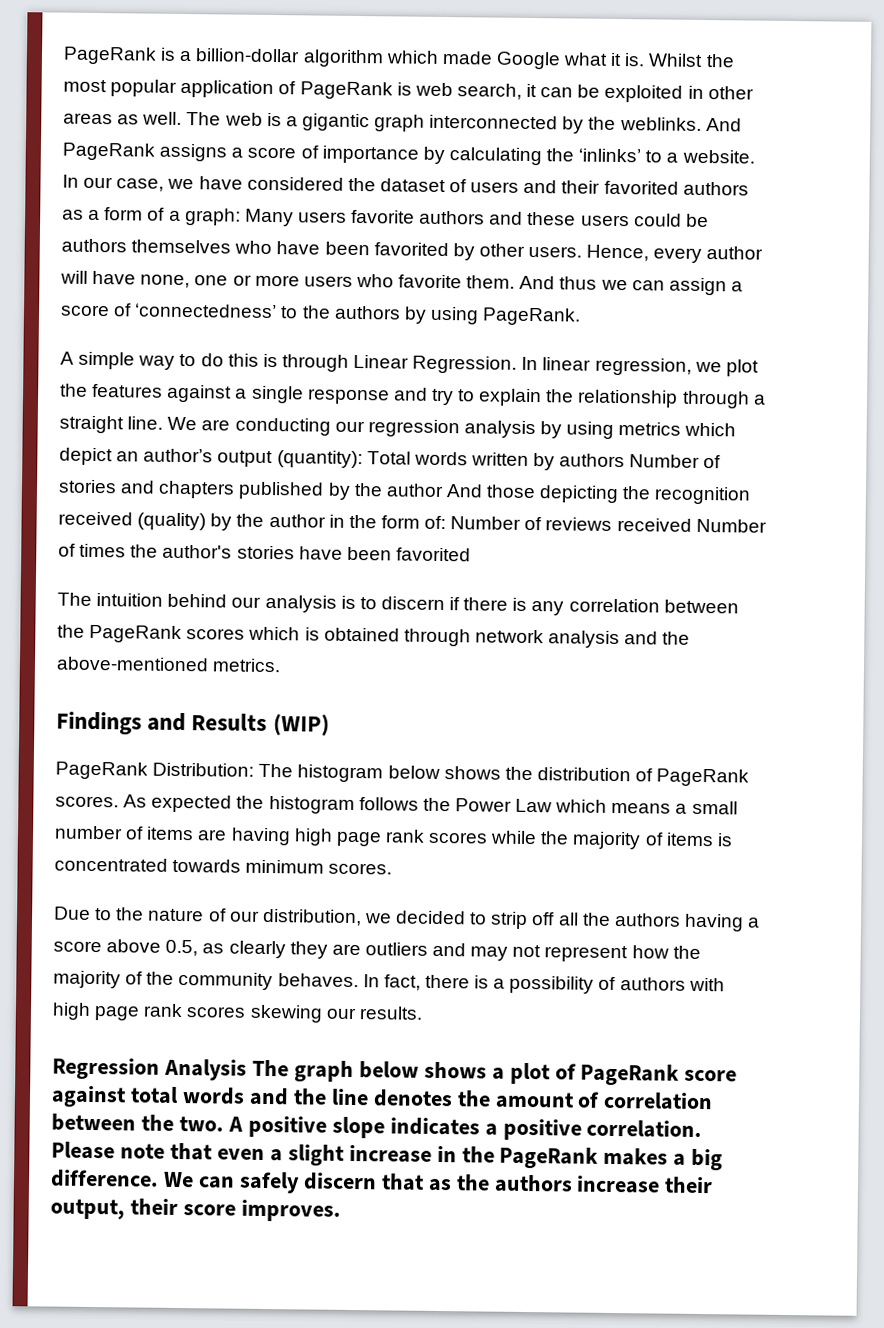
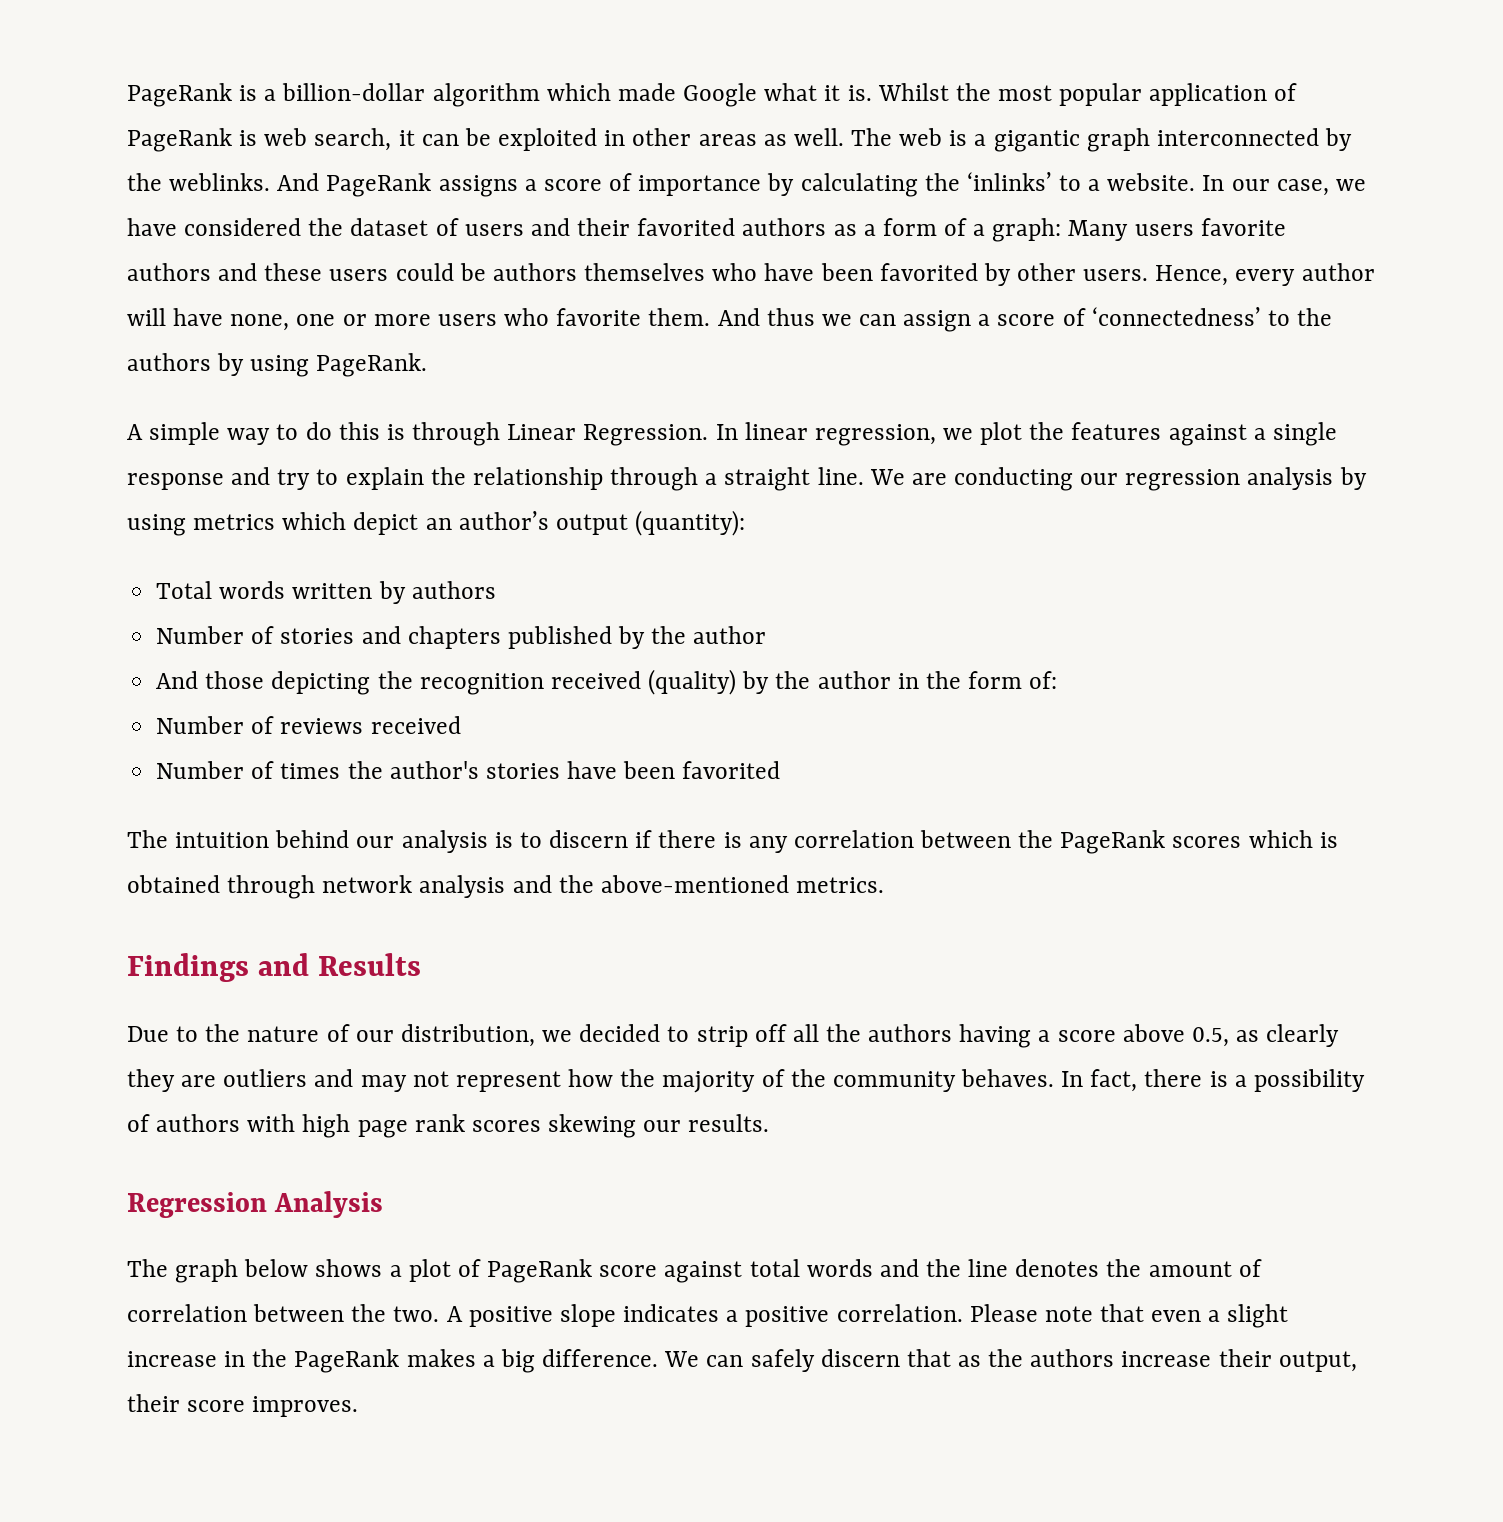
- We are conducting our regression analysis by using metrics which depict an author’s output (quantity): Total words written by authors Number of stories and chapters published by the author And those depicting the recognition received (quality) by the author in the form of: Number of reviews received Number of times the author's stories have been favorited
+ We are conducting our regression analysis by using metrics which depict an author’s output (quantity):
+ Total words written by authors
+ Number of stories and chapters published by the author
+ And those depicting the recognition received (quality) by the author in the form of:
+ Number of reviews received
+ Number of times the author's stories have been favorited
- Findings and Results (WIP)
- PageRank Distribution: The histogram below shows the distribution of PageRank scores. As expected the histogram follows the Power Law which means a small number of items are having high page rank scores while the majority of items is concentrated towards minimum scores.
+ Findings and Results
- Regression Analysis The graph below shows a plot of PageRank score against total words and the line denotes the amount of correlation between the two.
+ Regression Analysis
+ The graph below shows a plot of PageRank score against total words and the line denotes the amount of correlation between the two.

